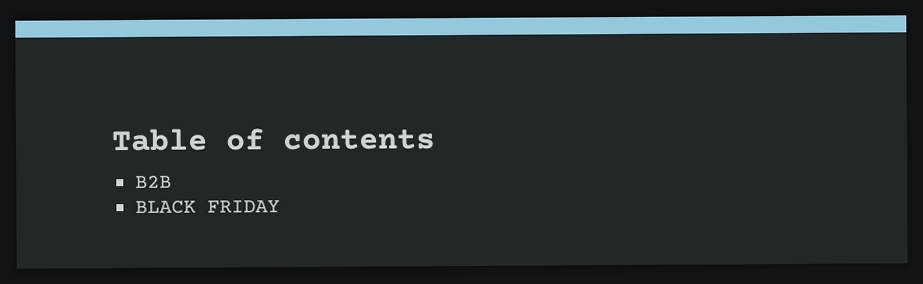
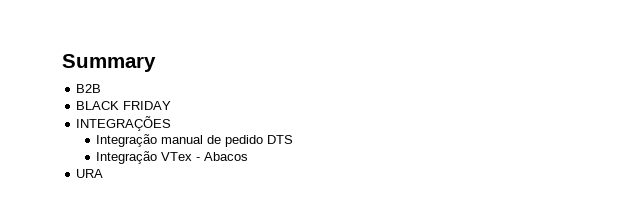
- Table of contents
+ Summary
+ INTEGRAÇÕES
+ Integração manual de pedido DTS
+ Integração VTex - Abacos
+ URA

